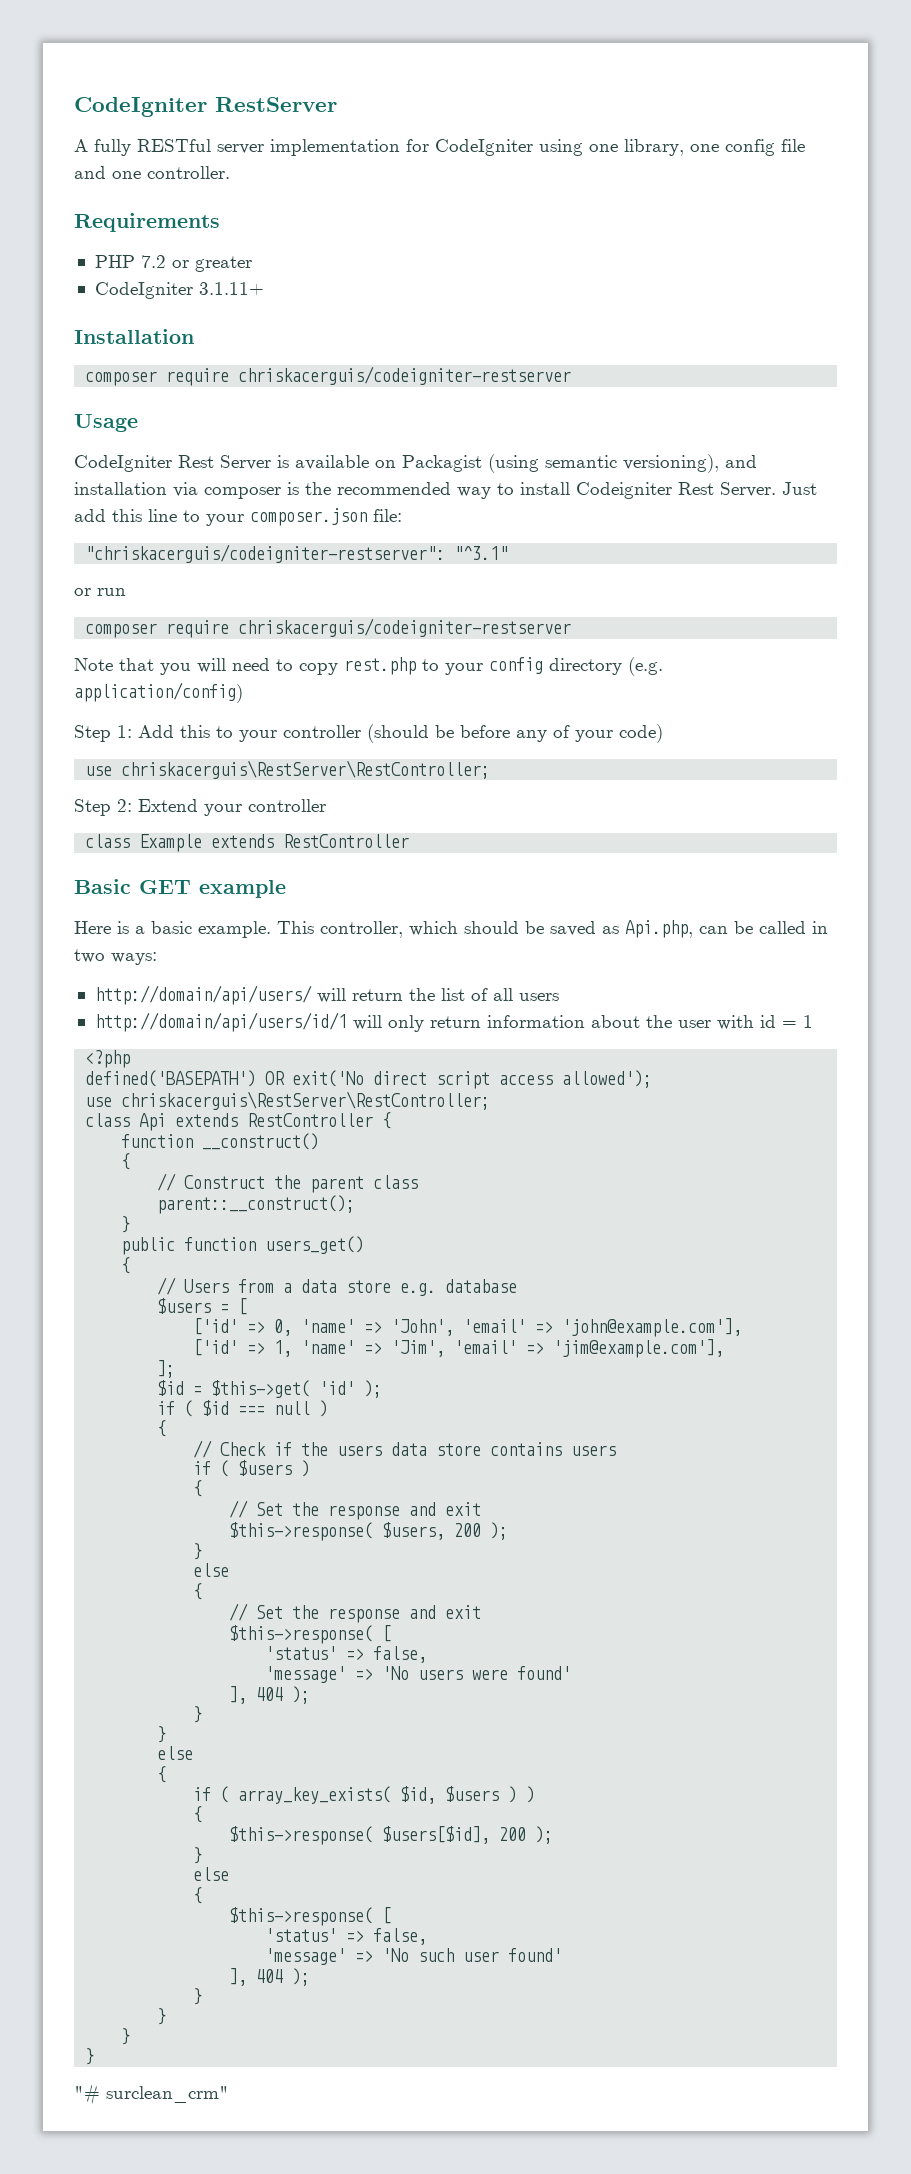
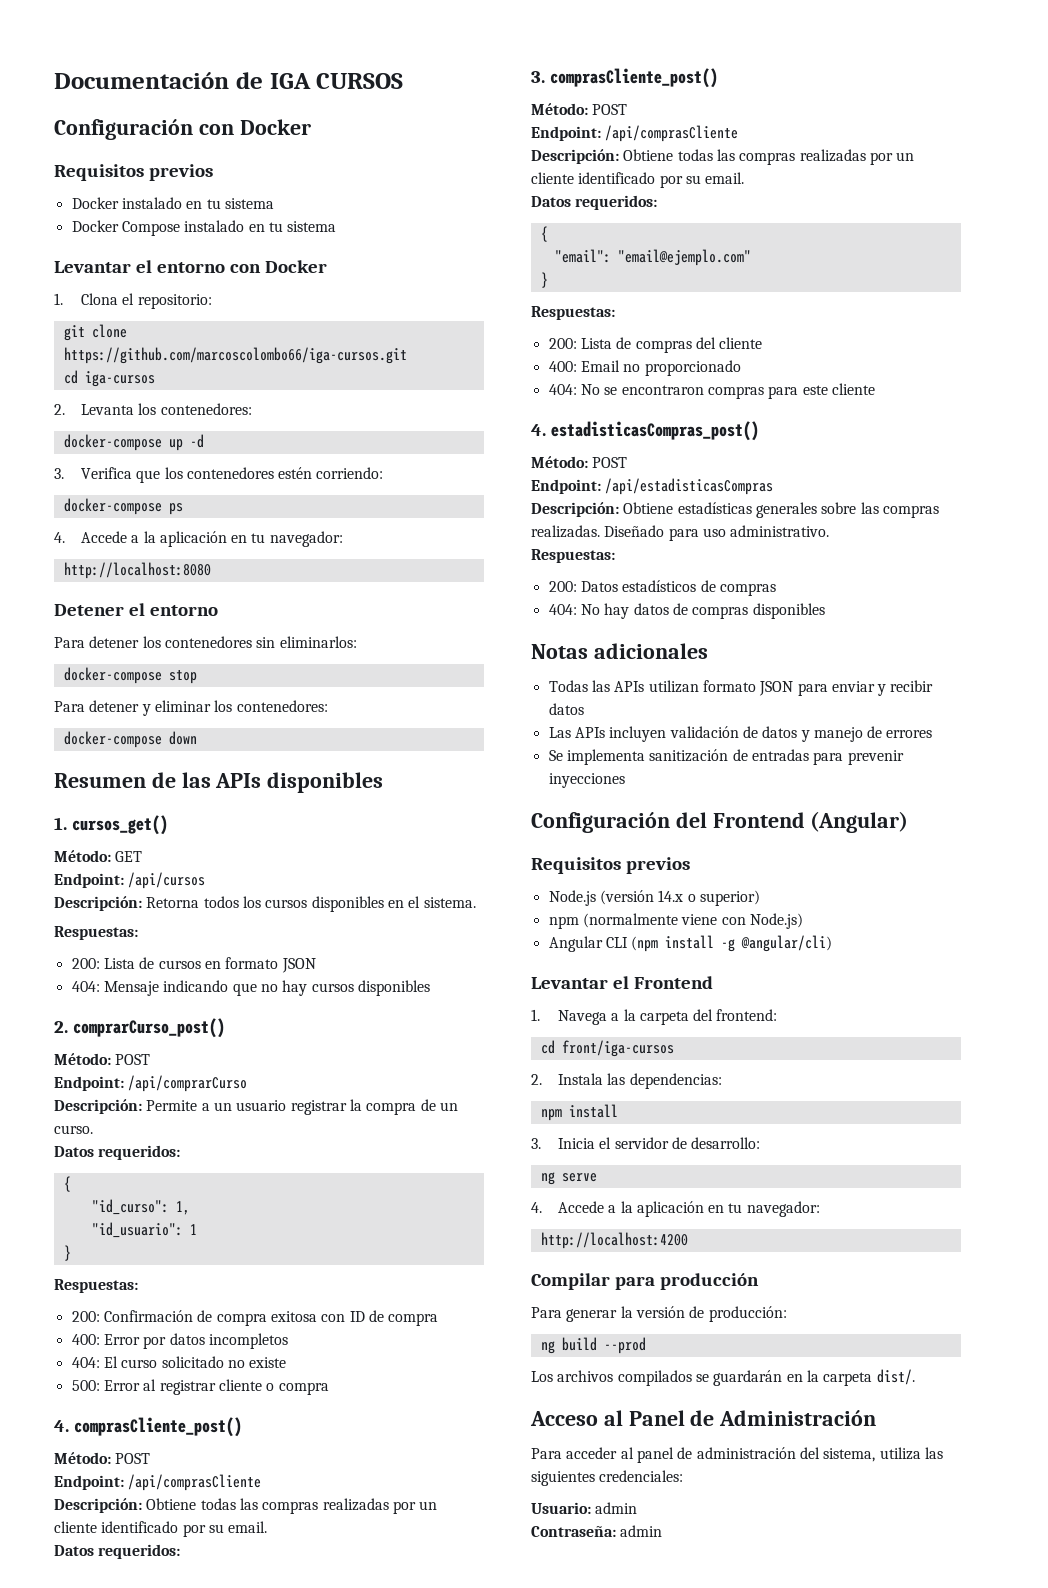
- CodeIgniter RestServer
- A fully RESTful server implementation for CodeIgniter using one library, one config file and one controller.
- Requirements
- PHP 7.2 or greater
- CodeIgniter 3.1.11+
- Installation
- composer require chriskacerguis/codeigniter-restserver
- Usage
- CodeIgniter Rest Server is available on Packagist (using semantic versioning), and installation via composer is the recommended way to install Codeigniter Rest Server. Just add this line to your composer.json file:
- "chriskacerguis/codeigniter-restserver": "^3.1"
- or run
- composer require chriskacerguis/codeigniter-restserver
- Note that you will need to copy rest.php to your config directory (e.g. application/config)
- Step 1: Add this to your controller (should be before any of your code)
- use chriskacerguis\RestServer\RestController;
- Step 2: Extend your controller
- class Example extends RestController
- Basic GET example
- Here is a basic example. This controller, which should be saved as Api.php, can be called in two ways:
- http://domain/api/users/ will return the list of all users
- http://domain/api/users/id/1 will only return information about the user with id = 1
- <?php
- defined('BASEPATH') OR exit('No direct script access allowed');
- use chriskacerguis\RestServer\RestController;
- class Api extends RestController {
- function __construct()
+ Documentación de IGA CURSOS
+ Configuración con Docker
+ Requisitos previos
+ Docker instalado en tu sistema
+ Docker Compose instalado en tu sistema
+ Levantar el entorno con Docker
+ 1. Clona el repositorio:
+ git clone https://github.com/marcoscolombo66/iga-cursos.git
+ cd iga-cursos
+ 2. Levanta los contenedores:
+ docker-compose up -d
+ 3. Verifica que los contenedores estén corriendo:
+ docker-compose ps
+ 4. Accede a la aplicación en tu navegador:
+ http://localhost:8080
+ Detener el entorno
+ Para detener los contenedores sin eliminarlos:
+ docker-compose stop
+ Para detener y eliminar los contenedores:
+ docker-compose down
+ Resumen de las APIs disponibles
+ 1. cursos_get()
+ Método: GET
+ Endpoint: /api/cursos
+ Descripción: Retorna todos los cursos disponibles en el sistema.
+ Respuestas:
+ 200: Lista de cursos en formato JSON
+ 404: Mensaje indicando que no hay cursos disponibles
+ 2. comprarCurso_post()
+ Método: POST
+ Endpoint: /api/comprarCurso
+ Descripción: Permite a un usuario registrar la compra de un curso.
+ Datos requeridos:
  {
- // Construct the parent class
- parent::__construct();
+ "id_curso": 1,
+ "id_usuario": 1
  }
- public function users_get()
+ Respuestas:
+ 200: Confirmación de compra exitosa con ID de compra
+ 400: Error por datos incompletos
+ 404: El curso solicitado no existe
+ 500: Error al registrar cliente o compra
+ 4. comprasCliente_post()
+ Método: POST
+ Endpoint: /api/comprasCliente
+ Descripción: Obtiene todas las compras realizadas por un cliente identificado por su email.
+ Datos requeridos:
+ 3. comprasCliente_post()
+ Método: POST
+ Endpoint: /api/comprasCliente
+ Descripción: Obtiene todas las compras realizadas por un cliente identificado por su email.
+ Datos requeridos:
  {
- // Users from a data store e.g. database
- $users = [
- ['id' => 0, 'name' => 'John', 'email' => 'john@example.com'],
- ['id' => 1, 'name' => 'Jim', 'email' => 'jim@example.com'],
- ];
- $id = $this->get( 'id' );
- if ( $id === null )
- {
- // Check if the users data store contains users
- if ( $users )
- {
- // Set the response and exit
- $this->response( $users, 200 );
+ "email": "email@ejemplo.com"
  }
- else
- {
- // Set the response and exit
- $this->response( [
- 'status' => false,
- 'message' => 'No users were found'
- ], 404 );
- }
- }
- else
- {
- if ( array_key_exists( $id, $users ) )
- {
- $this->response( $users[$id], 200 );
- }
- else
- {
- $this->response( [
- 'status' => false,
- 'message' => 'No such user found'
- ], 404 );
- }
- }
- }
- }
- "# surclean_crm"
+ Respuestas:
+ 200: Lista de compras del cliente
+ 400: Email no proporcionado
+ 404: No se encontraron compras para este cliente
+ 4. estadisticasCompras_post()
+ Método: POST
+ Endpoint: /api/estadisticasCompras
+ Descripción: Obtiene estadísticas generales sobre las compras realizadas. Diseñado para uso administrativo.
+ Respuestas:
+ 200: Datos estadísticos de compras
+ 404: No hay datos de compras disponibles
+ Notas adicionales
+ Todas las APIs utilizan formato JSON para enviar y recibir datos
+ Las APIs incluyen validación de datos y manejo de errores
+ Se implementa sanitización de entradas para prevenir inyecciones
+ Configuración del Frontend (Angular)
+ Requisitos previos
+ Node.js (versión 14.x o superior)
+ npm (normalmente viene con Node.js)
+ Angular CLI (npm install -g @angular/cli)
+ Levantar el Frontend
+ 1. Navega a la carpeta del frontend:
+ cd front/iga-cursos
+ 2. Instala las dependencias:
+ npm install
+ 3. Inicia el servidor de desarrollo:
+ ng serve
+ 4. Accede a la aplicación en tu navegador:
+ http://localhost:4200
+ Compilar para producción
+ Para generar la versión de producción:
+ ng build --prod
+ Los archivos compilados se guardarán en la carpeta dist/.
+ Acceso al Panel de Administración
+ Para acceder al panel de administración del sistema, utiliza las siguientes credenciales:
+ Usuario: admin
+ Contraseña: admin

